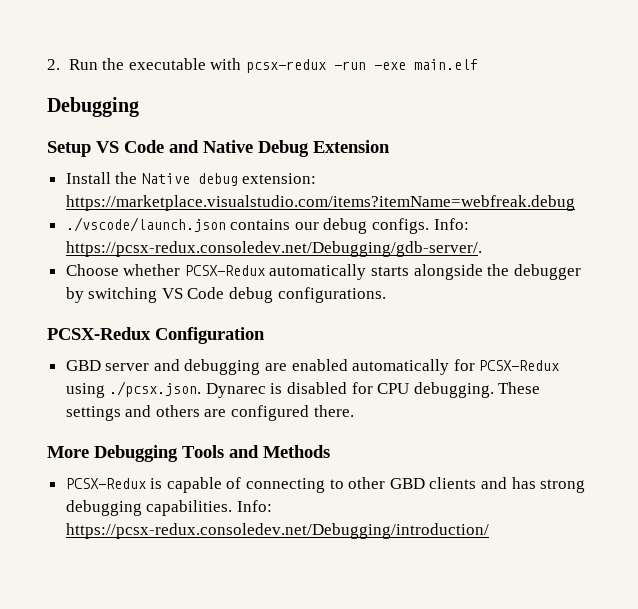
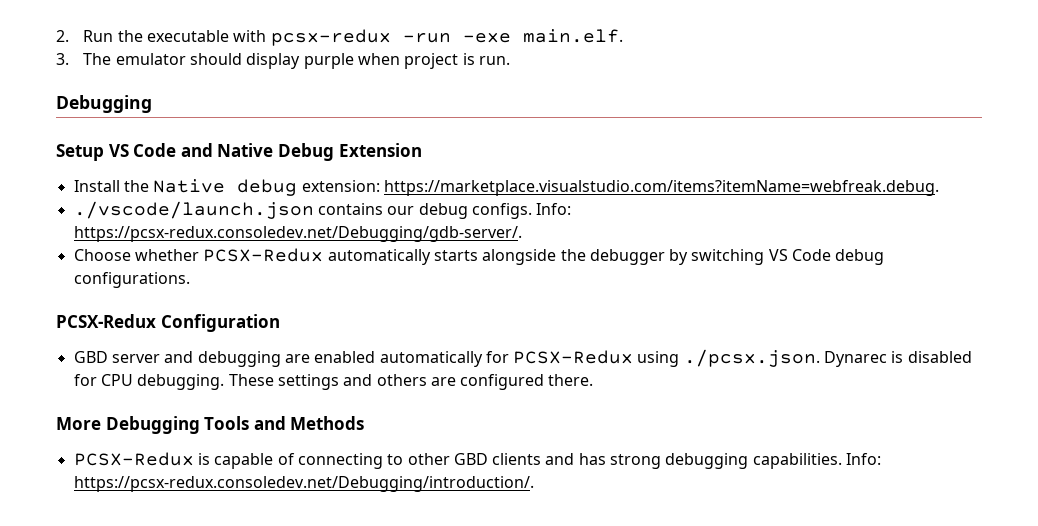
- 2. Run the executable with pcsx-redux -run -exe main.elf
+ 2. Run the executable with pcsx-redux -run -exe main.elf.
+ 3. The emulator should display purple when project is run.
- Install the Native debug extension: https://marketplace.visualstudio.com/items?itemName=webfreak.debug
+ Install the Native debug extension: https://marketplace.visualstudio.com/items?itemName=webfreak.debug.
- Info: https://pcsx-redux.consoledev.net/Debugging/introduction/
+ Info: https://pcsx-redux.consoledev.net/Debugging/introduction/.

